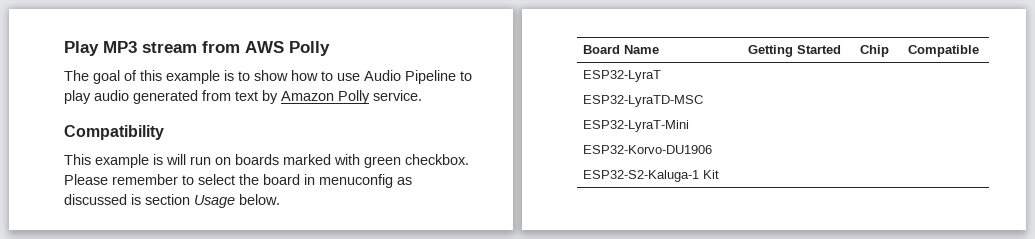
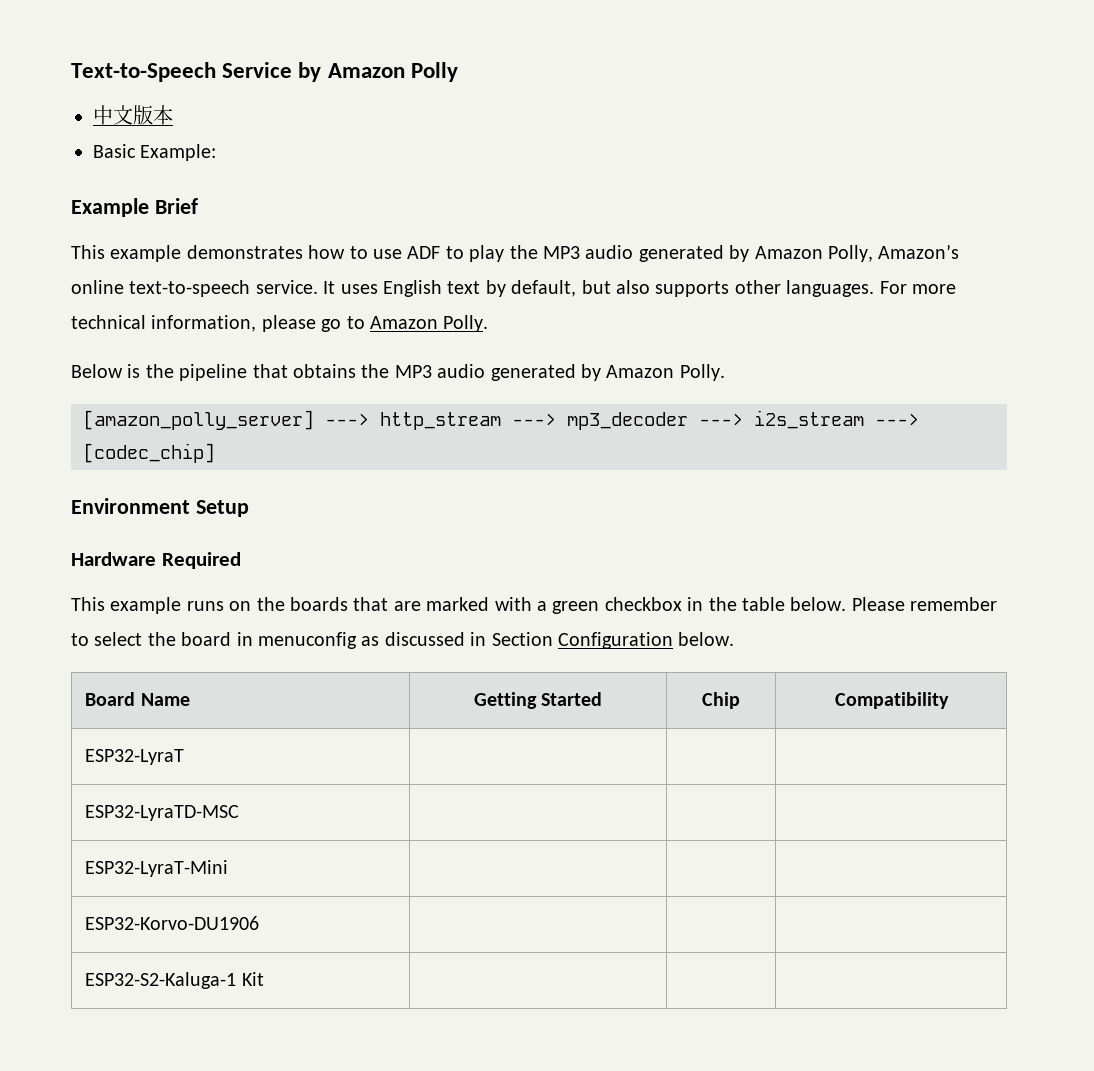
- Play MP3 stream from AWS Polly
- The goal of this example is to show how to use Audio Pipeline to play audio generated from text by Amazon Polly service.
- Compatibility
- This example is will run on boards marked with green checkbox.
+ Text-to-Speech Service by Amazon Polly
+ 中文版本
+ Basic Example:
+ Example Brief
+ This example demonstrates how to use ADF to play the MP3 audio generated by Amazon Polly, Amazon’s online text-to-speech service. It uses English text by default, but also supports other languages. For more technical information, please go to Amazon Polly.
+ Below is the pipeline that obtains the MP3 audio generated by Amazon Polly.
+ [amazon_polly_server] ---> http_stream ---> mp3_decoder ---> i2s_stream ---> [codec_chip]
+ Environment Setup
+ Hardware Required
+ This example runs on the boards that are marked with a green checkbox in the table below.
- Please remember to select the board in menuconfig as discussed is section Usage below.
+ Please remember to select the board in menuconfig as discussed in Section Configuration below.
- Board Name | Getting Started | Chip | Compatible
+ Board Name | Getting Started | Chip | Compatibility

